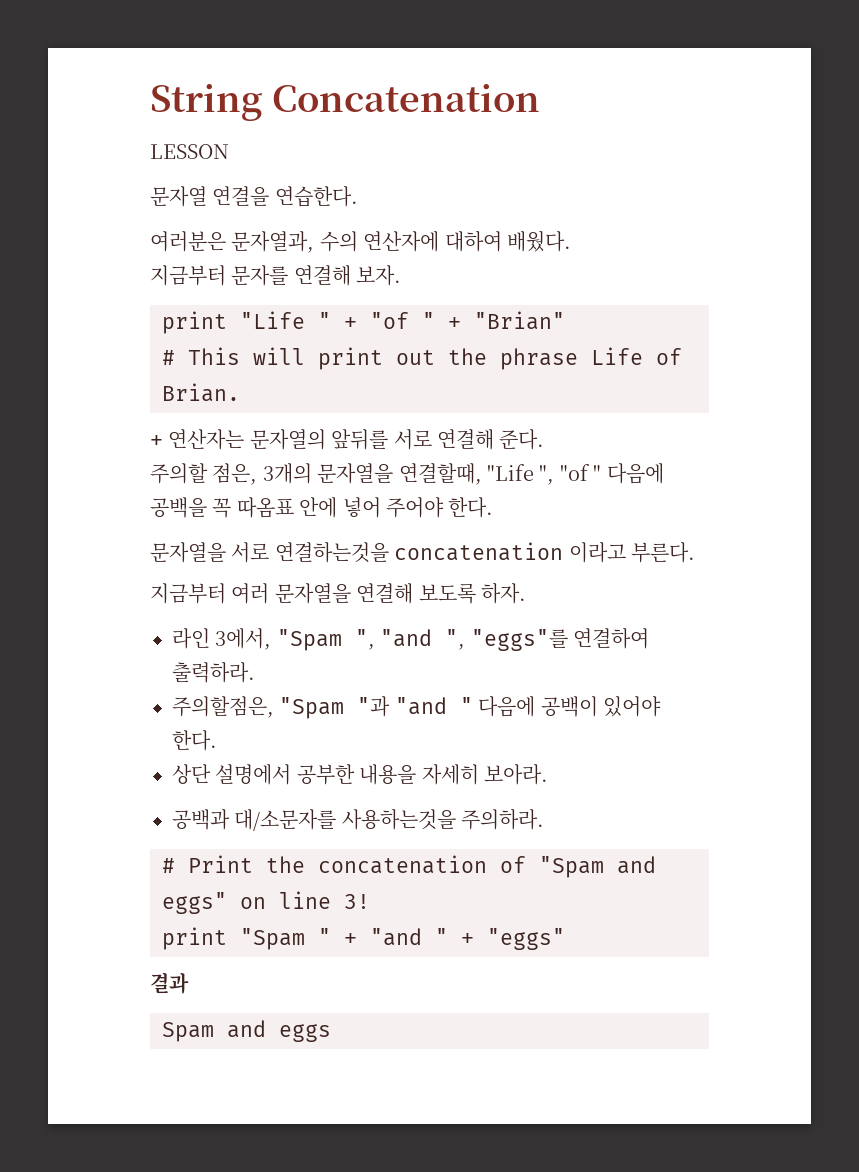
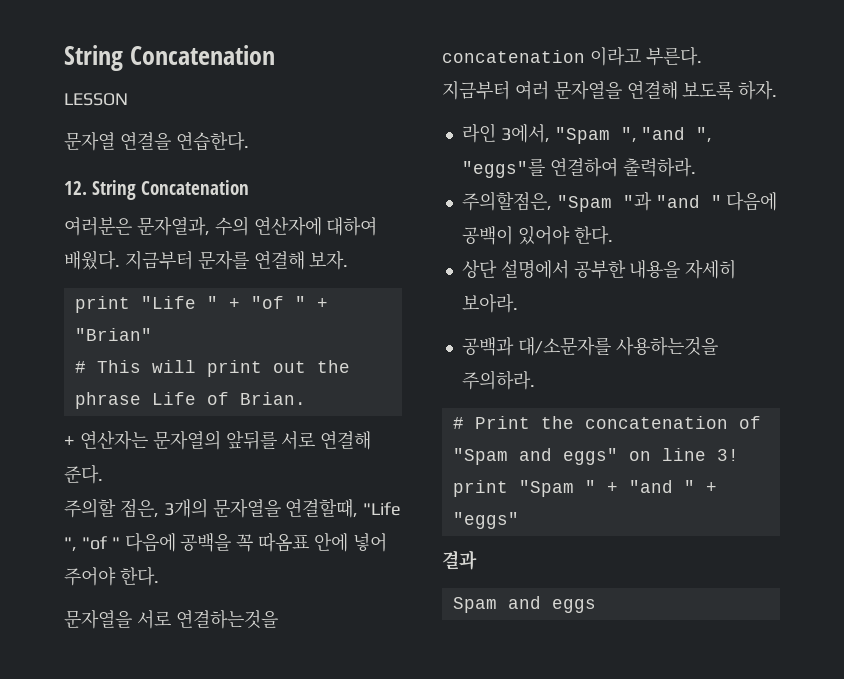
+ 12. String Concatenation
- 여러분은 문자열과, 수의 연산자에 대하여 배웠다.
- 지금부터 문자를 연결해 보자.
+ 여러분은 문자열과, 수의 연산자에 대하여 배웠다. 지금부터 문자를 연결해 보자.

